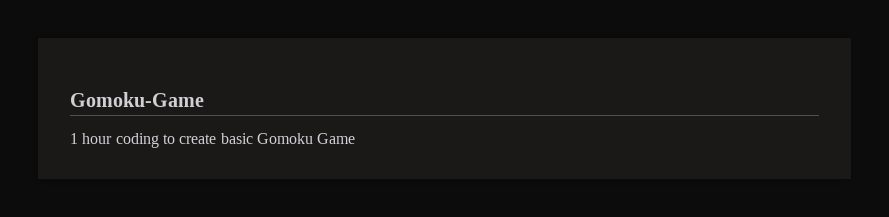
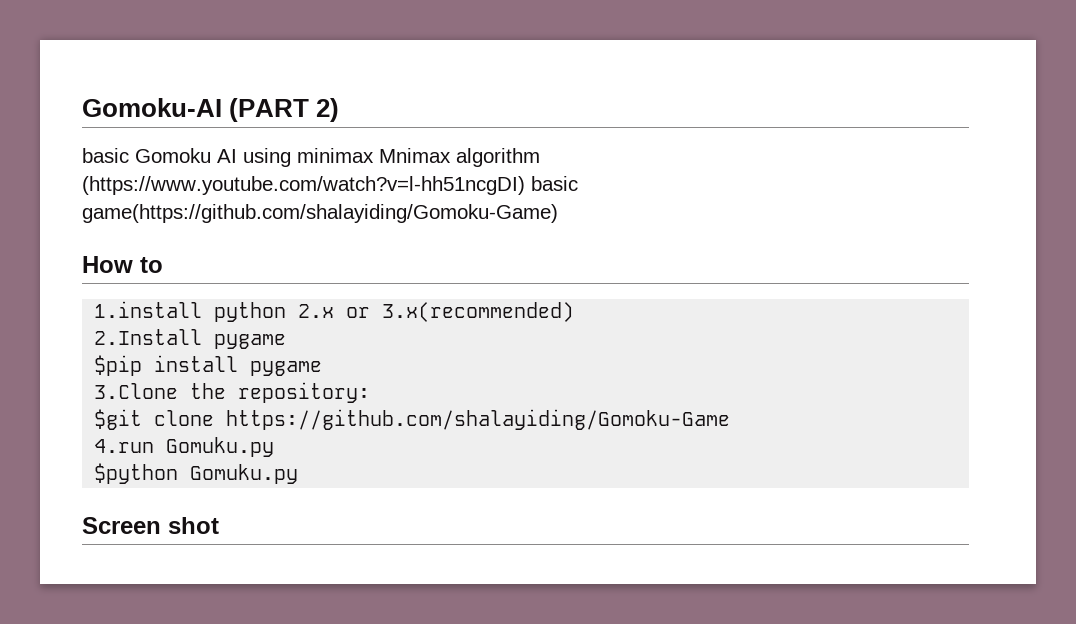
- Gomoku-Game
- 1 hour coding to create basic Gomoku Game
+ Gomoku-AI (PART 2)
+ basic Gomoku AI using minimax Mnimax algorithm (https://www.youtube.com/watch?v=l-hh51ncgDI) basic game(https://github.com/shalayiding/Gomoku-Game)
+ How to
+ 1.install python 2.x or 3.x(recommended)
+ 2.Install pygame
+ $pip install pygame
+ 3.Clone the repository:
+ $git clone https://github.com/shalayiding/Gomoku-Game
+ 4.run Gomuku.py
+ $python Gomuku.py
+ Screen shot

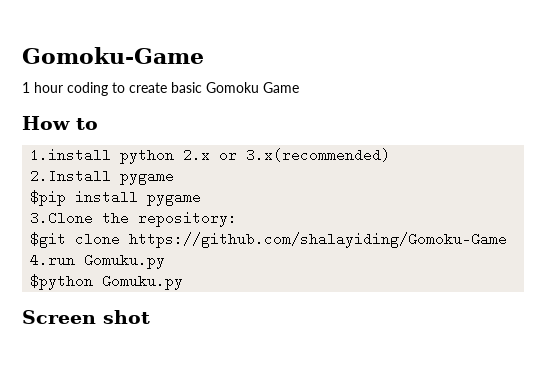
- Gomoku-AI (PART 2)
- basic Gomoku AI using minimax Mnimax algorithm (https://www.youtube.com/watch?v=l-hh51ncgDI) basic game(https://github.com/shalayiding/Gomoku-Game)
+ Gomoku-Game
+ 1 hour coding to create basic Gomoku Game

